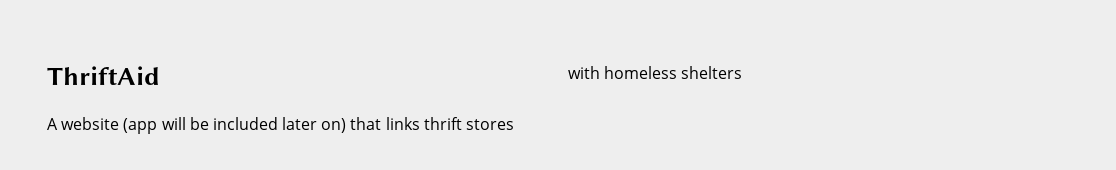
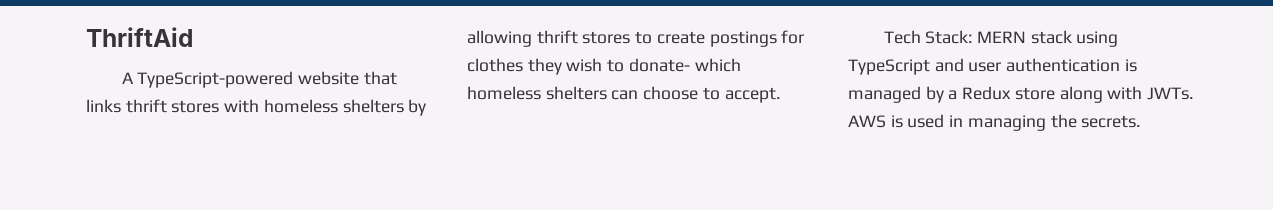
- A website (app will be included later on) that links thrift stores with homeless shelters
+ A TypeScript-powered website that links thrift stores with homeless shelters by allowing thrift stores to create postings for clothes they wish to donate- which homeless shelters can choose to accept.
+ Tech Stack: MERN stack using TypeScript and user authentication is managed by a Redux store along with JWTs. AWS is used in managing the secrets.

